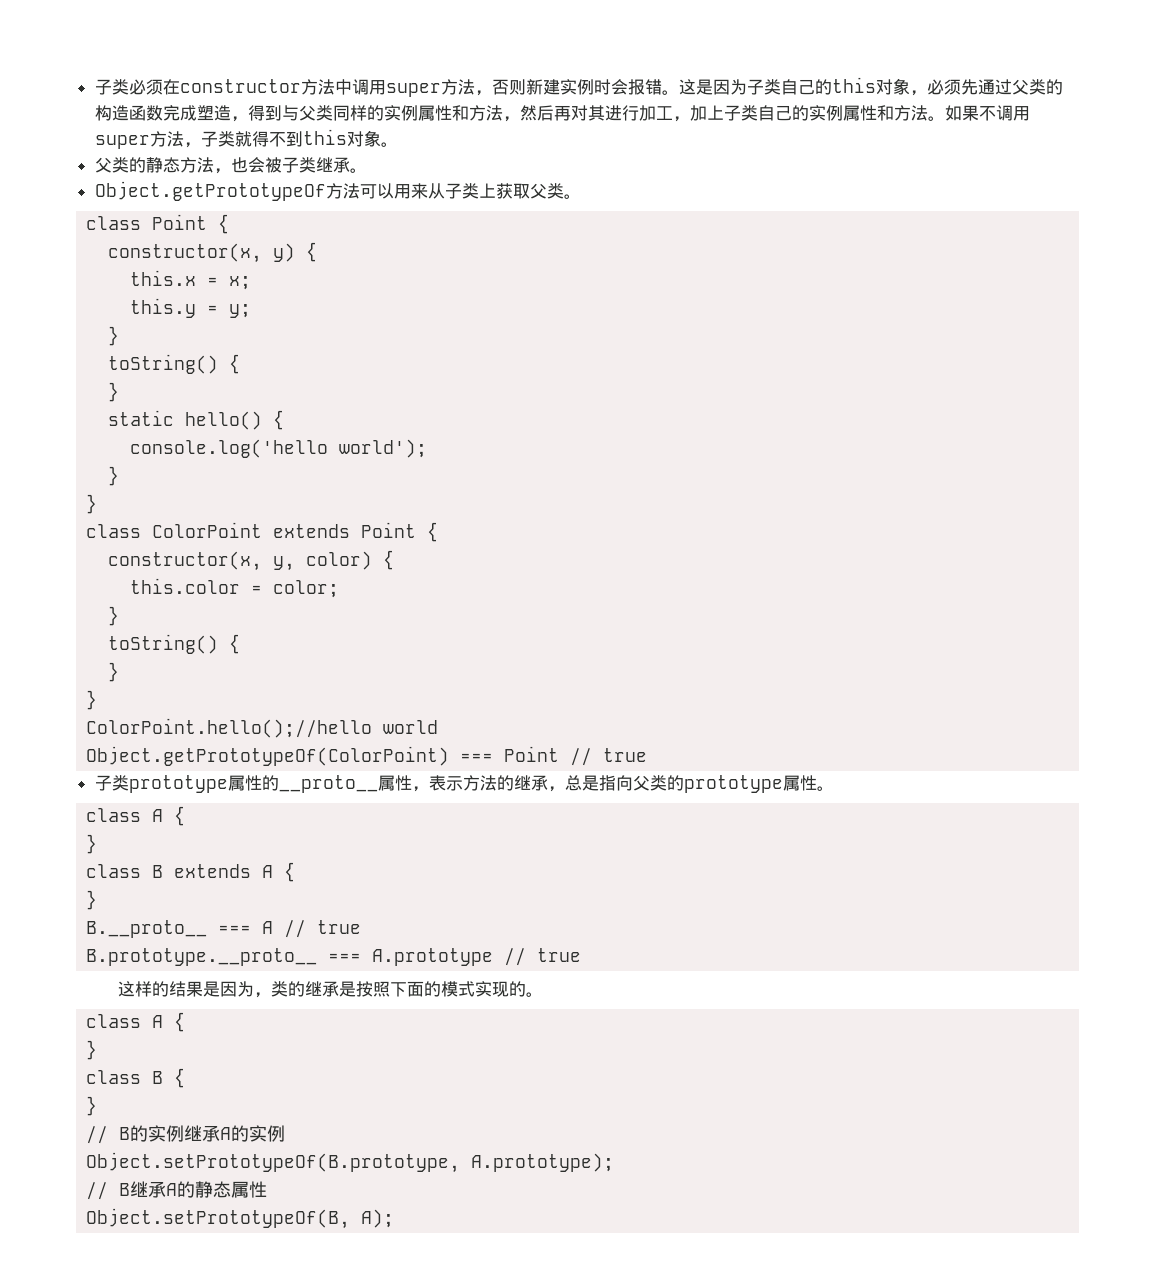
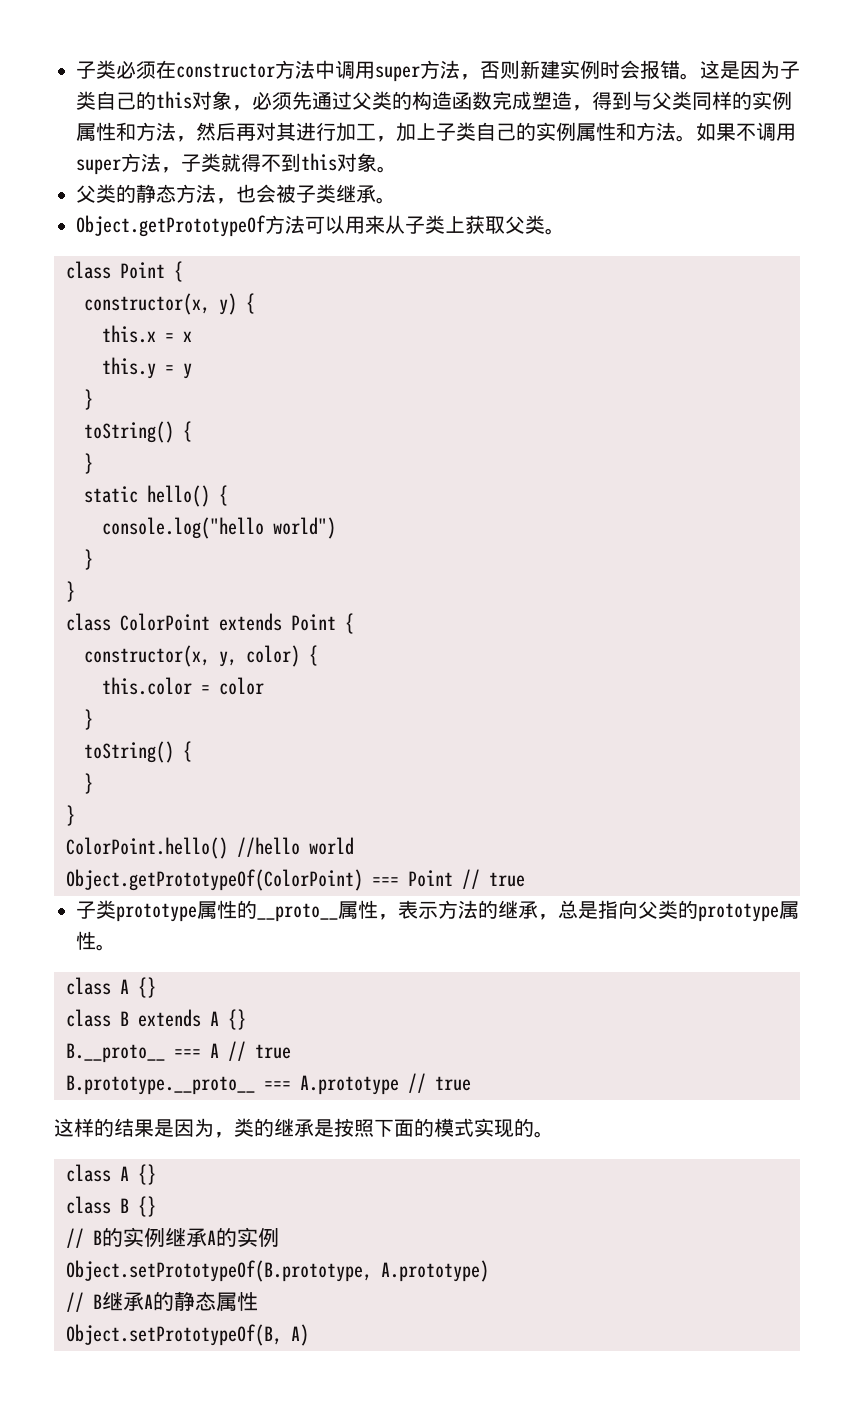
- this.x = x;
+ this.x = x
- this.y = y;
+ this.y = y
- console.log('hello world');
+ console.log("hello world")
- this.color = color;
+ this.color = color
- ColorPoint.hello();//hello world
+ ColorPoint.hello() //hello world
  子类prototype属性的__proto__属性，表示方法的继承，总是指向父类的prototype属性。
- class A {
- }
+ class A {}
- class B extends A {
- }
+ class B extends A {}
  这样的结果是因为，类的继承是按照下面的模式实现的。
- class A {
- }
- class B {
- }
+ class A {}
+ class B {}
- Object.setPrototypeOf(B.prototype, A.prototype);
+ Object.setPrototypeOf(B.prototype, A.prototype)
- Object.setPrototypeOf(B, A);
+ Object.setPrototypeOf(B, A)

